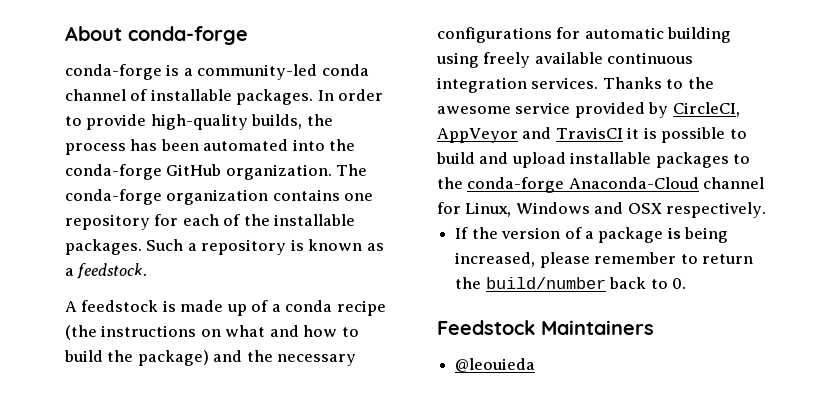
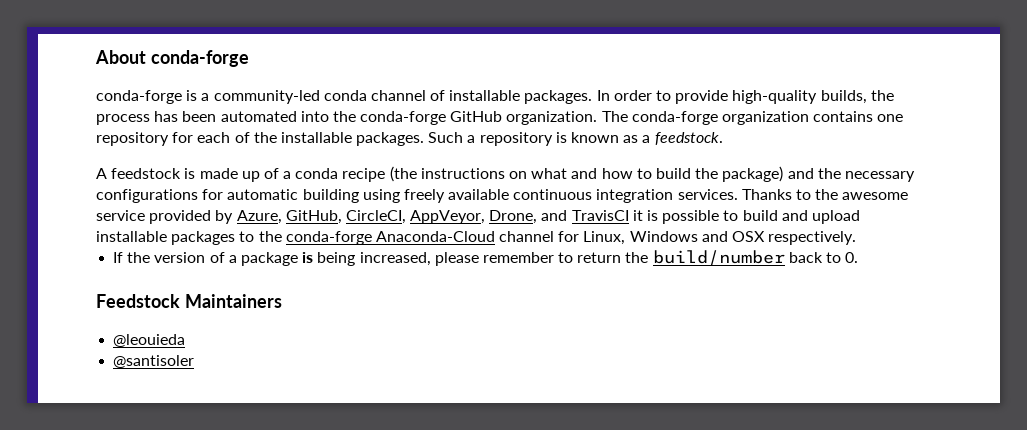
- Thanks to the awesome service provided by CircleCI, AppVeyor and TravisCI it is possible to build and upload installable packages to the conda-forge Anaconda-Cloud channel for Linux, Windows and OSX respectively.
+ Thanks to the awesome service provided by Azure, GitHub, CircleCI, AppVeyor, Drone, and TravisCI it is possible to build and upload installable packages to the conda-forge Anaconda-Cloud channel for Linux, Windows and OSX respectively.
+ @santisoler

